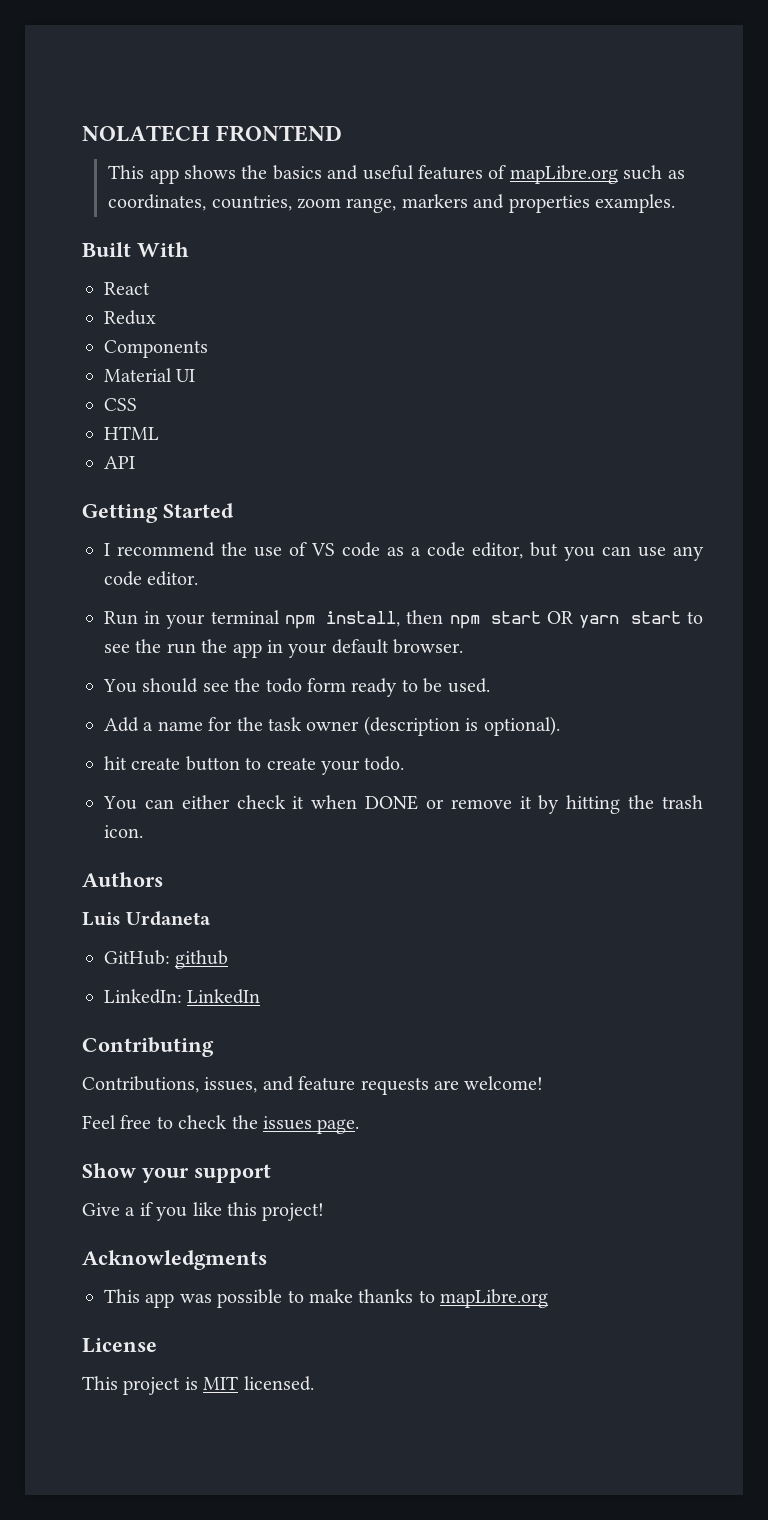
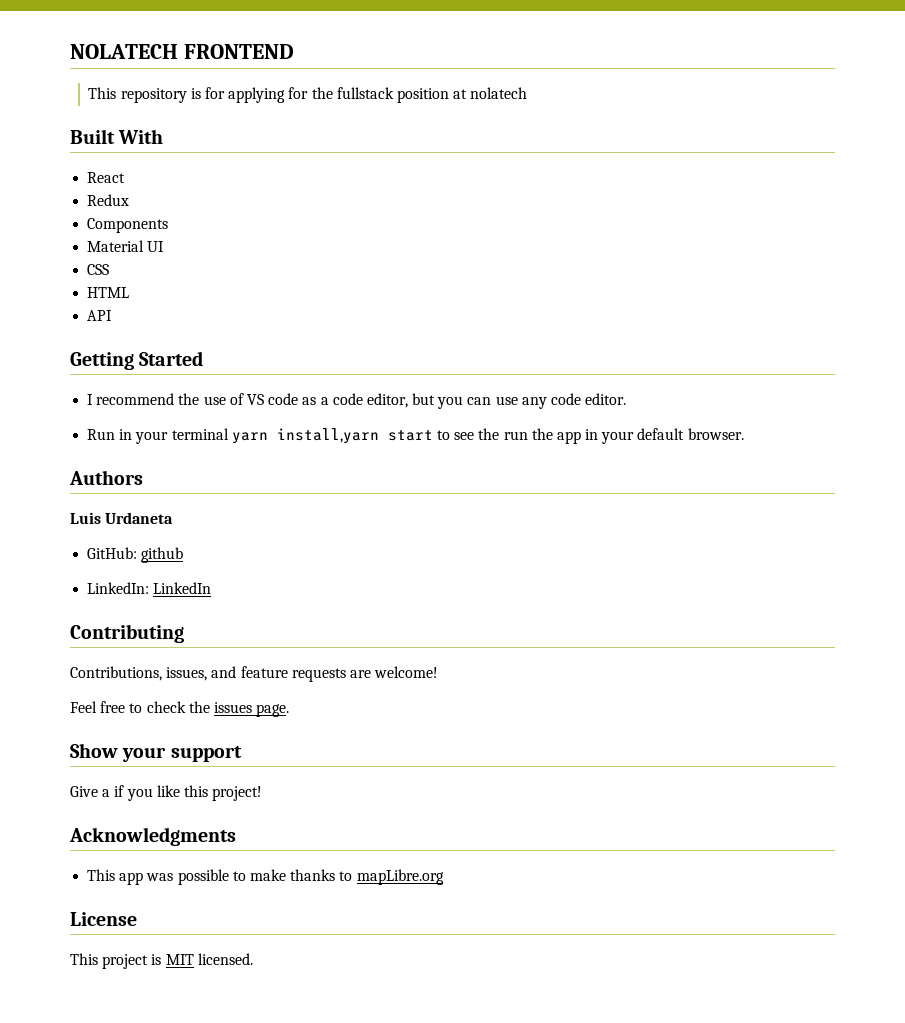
- This app shows the basics and useful features of mapLibre.org such as coordinates, countries, zoom range, markers and properties examples.
+ This repository is for applying for the fullstack position at nolatech
- Run in your terminal npm install, then npm start OR yarn start to see the run the app in your default browser.
+ Run in your terminal yarn install,yarn start to see the run the app in your default browser.
- You should see the todo form ready to be used.
- Add a name for the task owner (description is optional).
- hit create button to create your todo.
- You can either check it when DONE or remove it by hitting the trash icon.

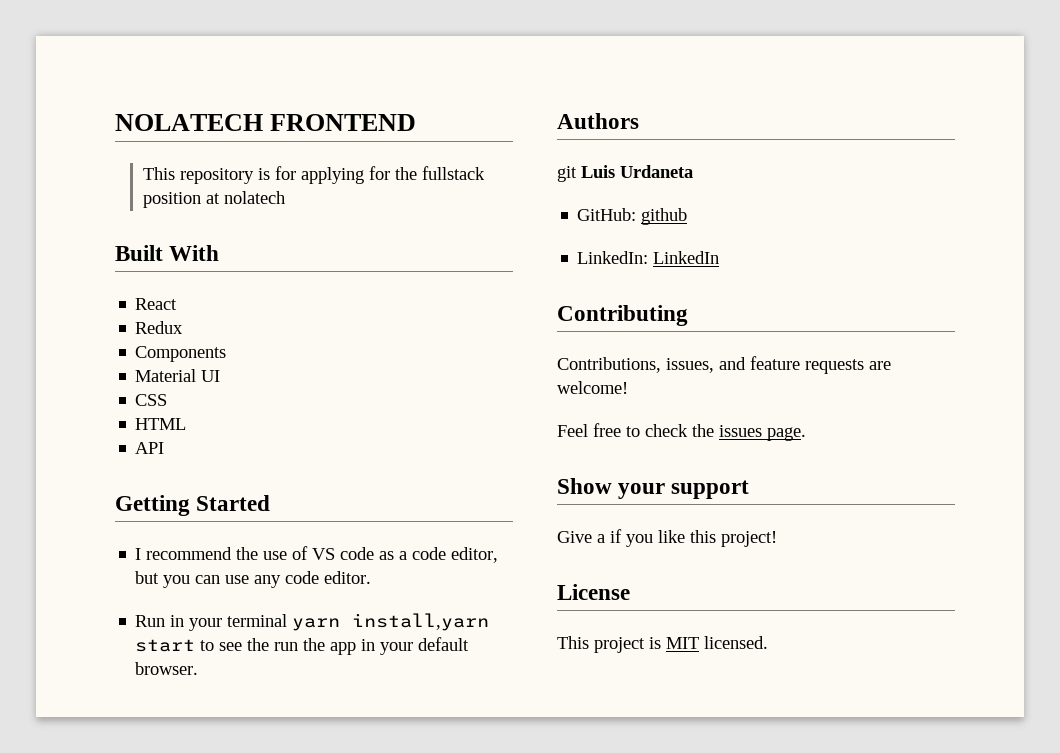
- Luis Urdaneta
+ git Luis Urdaneta
- Acknowledgments
- This app was possible to make thanks to mapLibre.org

